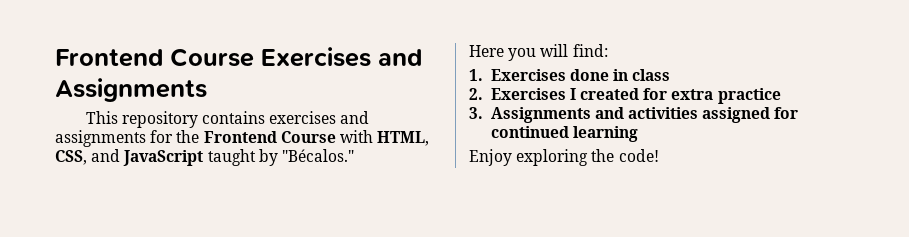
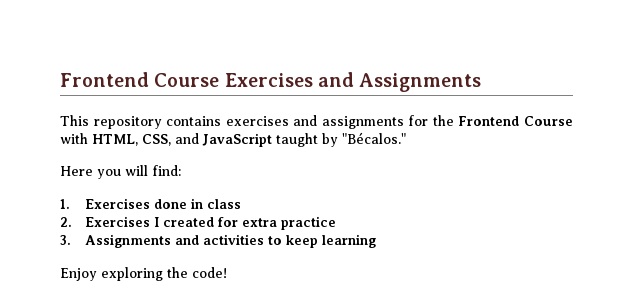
- 3. Assignments and activities assigned for continued learning
+ 3. Assignments and activities to keep learning

